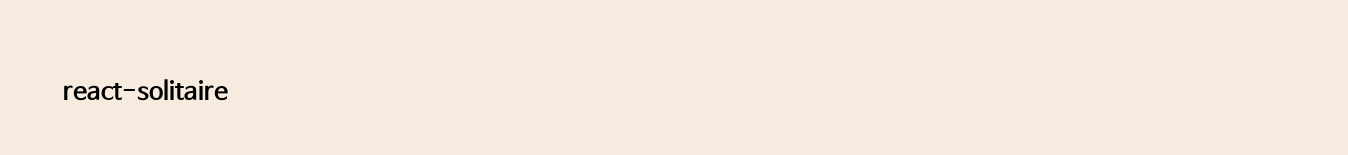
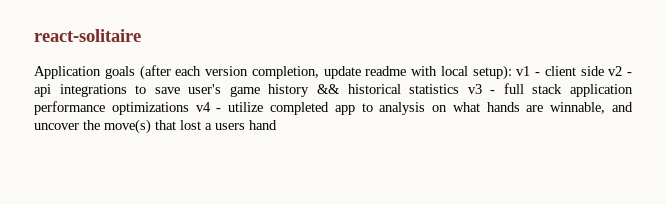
+ Application goals (after each version completion, update readme with local setup): v1 - client side v2 - api integrations to save user's game history && historical statistics v3 - full stack application performance optimizations v4 - utilize completed app to analysis on what hands are winnable, and uncover the move(s) that lost a users hand

